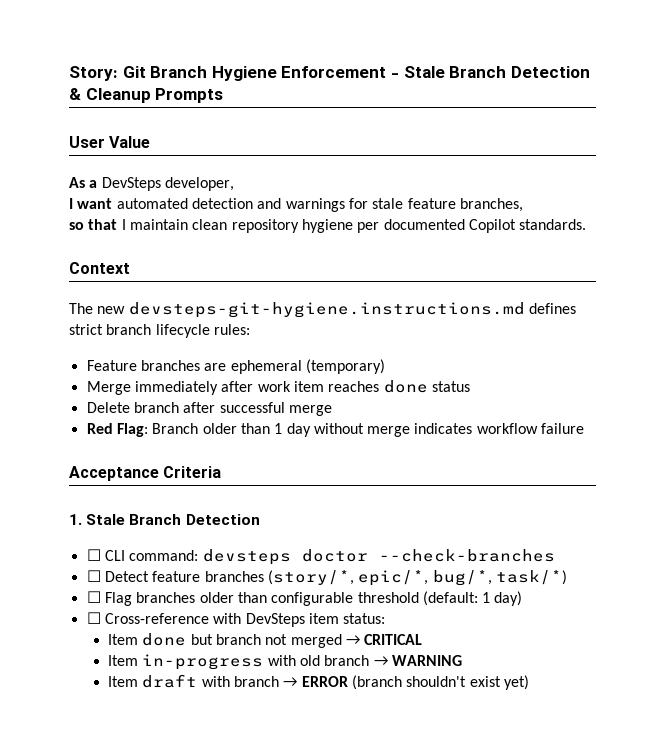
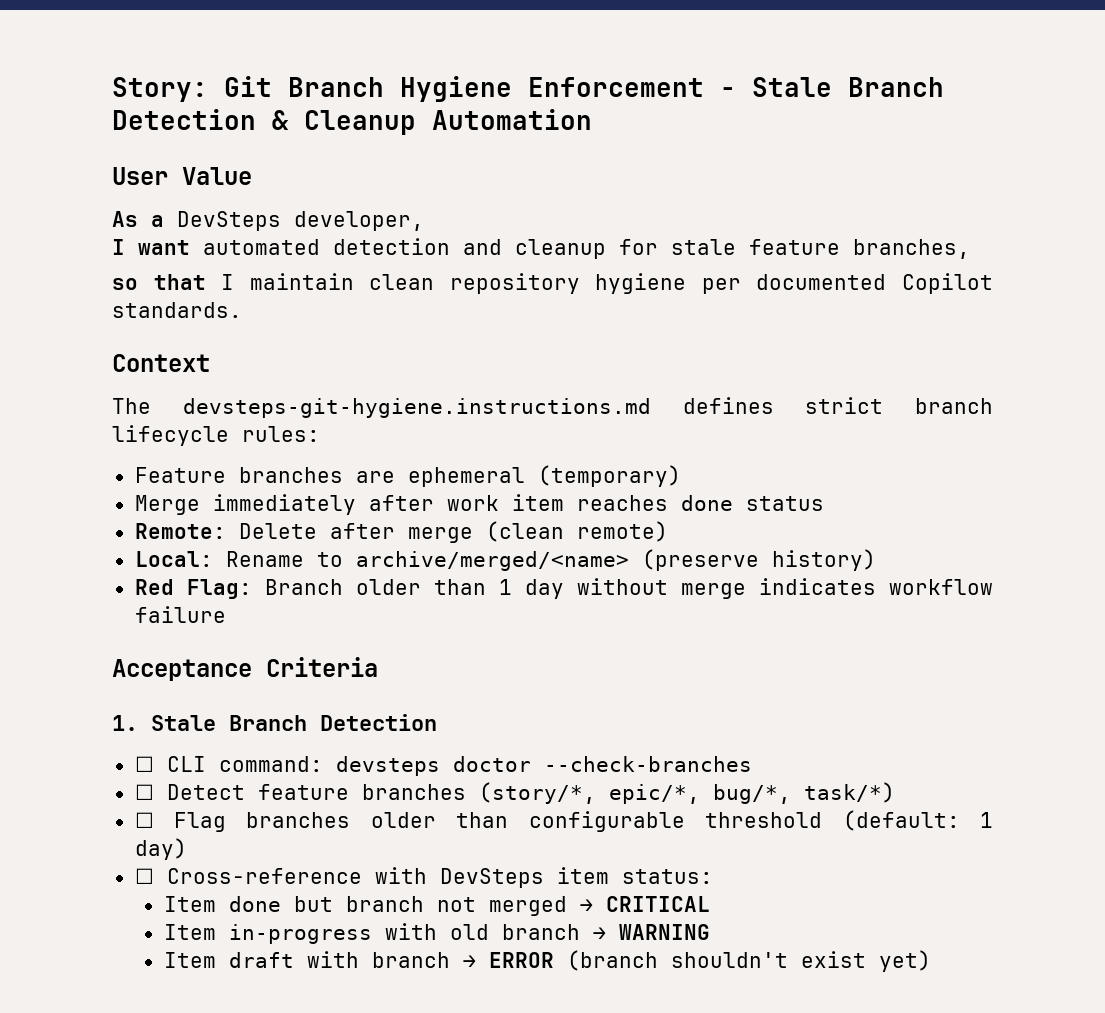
- Story: Git Branch Hygiene Enforcement - Stale Branch Detection & Cleanup Prompts
+ Story: Git Branch Hygiene Enforcement - Stale Branch Detection & Cleanup Automation
- I want automated detection and warnings for stale feature branches,
+ I want automated detection and cleanup for stale feature branches,
- The new devsteps-git-hygiene.instructions.md defines strict branch lifecycle rules:
+ The devsteps-git-hygiene.instructions.md defines strict branch lifecycle rules:
- Delete branch after successful merge
+ Remote: Delete after merge (clean remote)
+ Local: Rename to archive/merged/<name> (preserve history)

